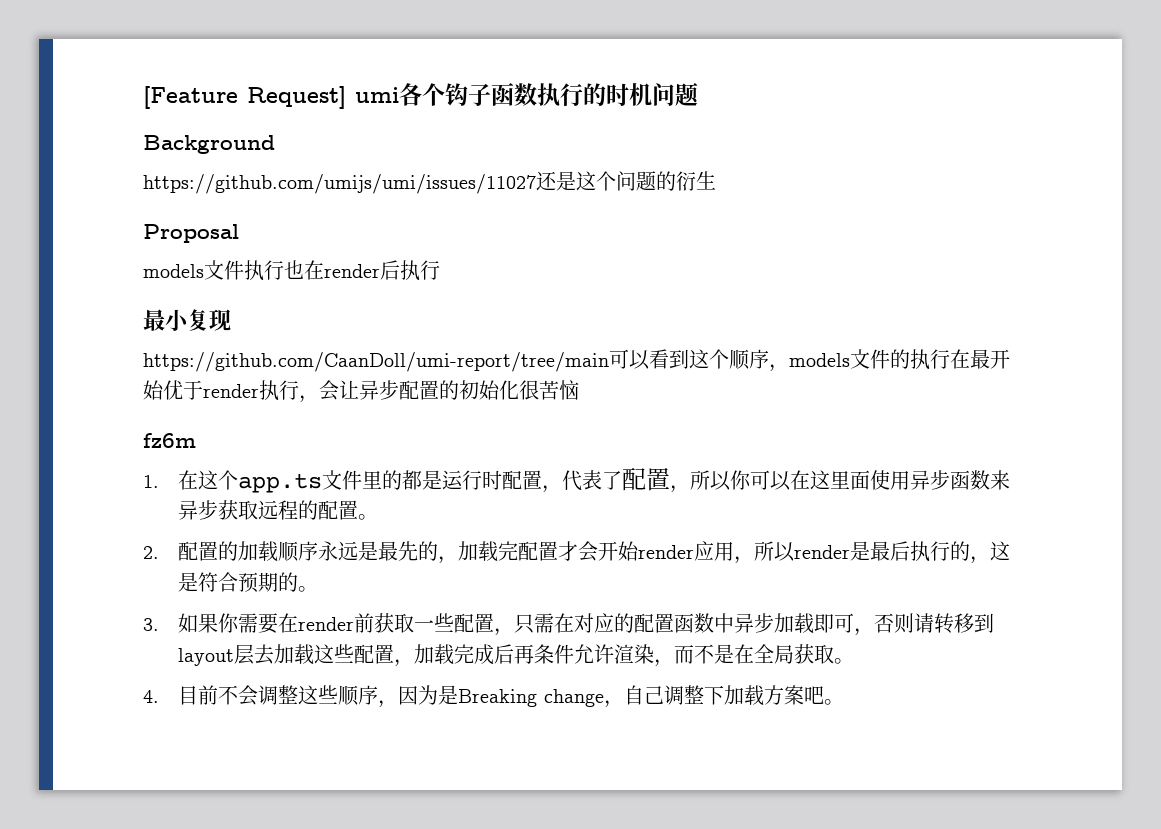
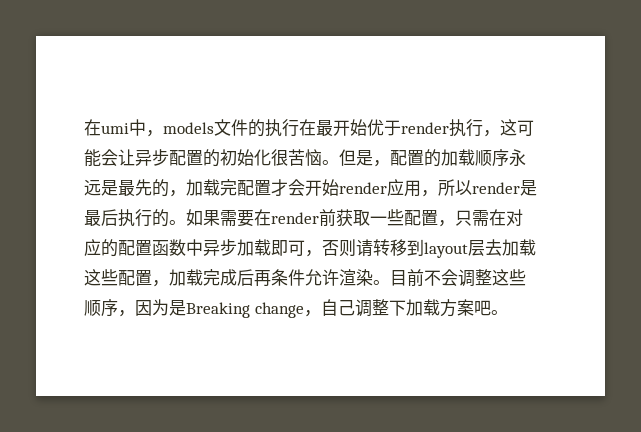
- [Feature Request] umi各个钩子函数执行的时机问题
- Background
- https://github.com/umijs/umi/issues/11027还是这个问题的衍生
- Proposal
- models文件执行也在render后执行
- 最小复现
- https://github.com/CaanDoll/umi-report/tree/main可以看到这个顺序，models文件的执行在最开始优于render执行，会让异步配置的初始化很苦恼
- fz6m
- 1.在这个app.ts文件里的都是运行时配置，代表了配置，所以你可以在这里面使用异步函数来异步获取远程的配置。
- 2.配置的加载顺序永远是最先的，加载完配置才会开始render应用，所以render是最后执行的，这是符合预期的。
- 3.如果你需要在render前获取一些配置，只需在对应的配置函数中异步加载即可，否则请转移到layout层去加载这些配置，加载完成后再条件允许渲染，而不是在全局获取。
- 4.目前不会调整这些顺序，因为是Breaking change，自己调整下加载方案吧。
+ 在umi中，models文件的执行在最开始优于render执行，这可能会让异步配置的初始化很苦恼。但是，配置的加载顺序永远是最先的，加载完配置才会开始render应用，所以render是最后执行的。如果需要在render前获取一些配置，只需在对应的配置函数中异步加载即可，否则请转移到layout层去加载这些配置，加载完成后再条件允许渲染。目前不会调整这些顺序，因为是Breaking change，自己调整下加载方案吧。

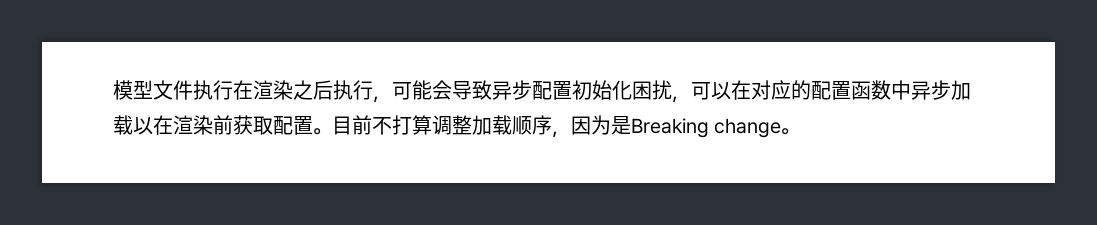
- 在umi中，models文件的执行在最开始优于render执行，这可能会让异步配置的初始化很苦恼。但是，配置的加载顺序永远是最先的，加载完配置才会开始render应用，所以render是最后执行的。如果需要在render前获取一些配置，只需在对应的配置函数中异步加载即可，否则请转移到layout层去加载这些配置，加载完成后再条件允许渲染。目前不会调整这些顺序，因为是Breaking change，自己调整下加载方案吧。
+ 模型文件执行在渲染之后执行，可能会导致异步配置初始化困扰，可以在对应的配置函数中异步加载以在渲染前获取配置。目前不打算调整加载顺序，因为是Breaking change。

